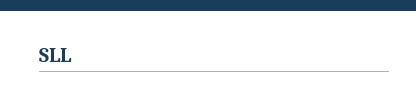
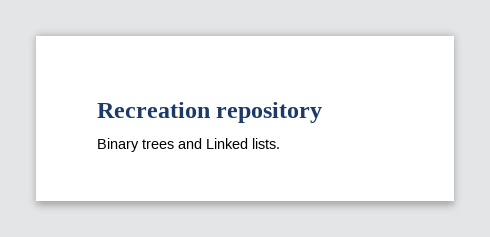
- SLL
+ Recreation repository
+ Binary trees and Linked lists.

